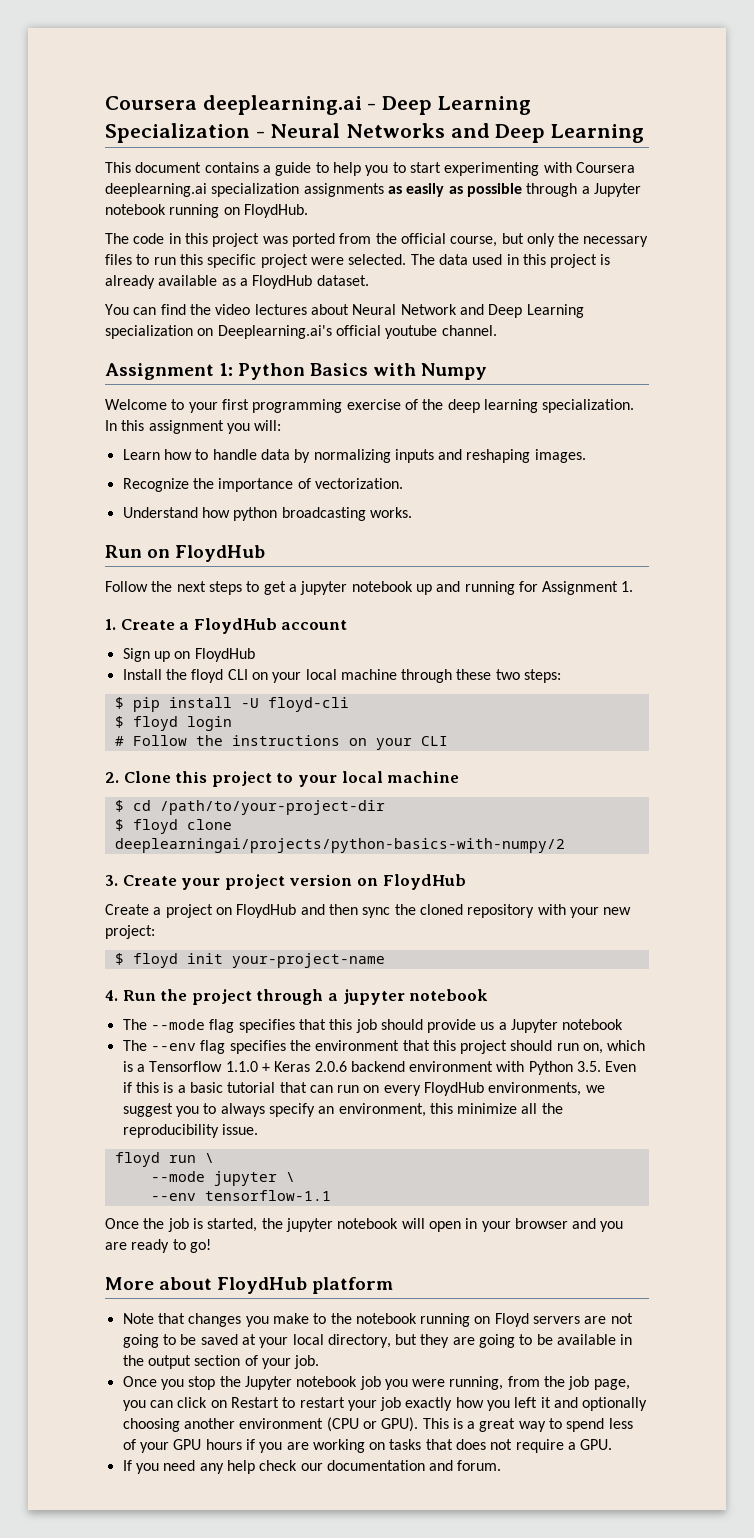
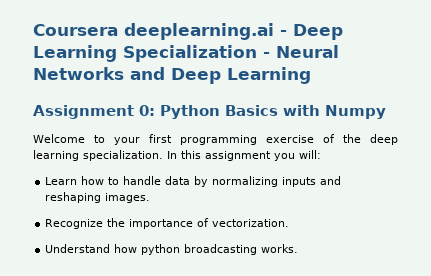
- This document contains a guide to help you to start experimenting with Coursera deeplearning.ai specialization assignments as easily as possible through a Jupyter notebook running on FloydHub.
- The code in this project was ported from the official course, but only the necessary files to run this specific project were selected. The data used in this project is already available as a FloydHub dataset.
- You can find the video lectures about Neural Network and Deep Learning specialization on Deeplearning.ai's official youtube channel.
- Assignment 1: Python Basics with Numpy
+ Assignment 0: Python Basics with Numpy
- Run on FloydHub
- Follow the next steps to get a jupyter notebook up and running for Assignment 1.
- 1. Create a FloydHub account
- Sign up on FloydHub
- Install the floyd CLI on your local machine through these two steps:
- $ pip install -U floyd-cli
- $ floyd login
- # Follow the instructions on your CLI
- 2. Clone this project to your local machine
- $ cd /path/to/your-project-dir
- $ floyd clone deeplearningai/projects/python-basics-with-numpy/2
- 3. Create your project version on FloydHub
- Create a project on FloydHub and then sync the cloned repository with your new project:
- $ floyd init your-project-name
- 4. Run the project through a jupyter notebook
- The --mode flag specifies that this job should provide us a Jupyter notebook
- The --env flag specifies the environment that this project should run on, which is a Tensorflow 1.1.0 + Keras 2.0.6 backend environment with Python 3.5. Even if this is a basic tutorial that can run on every FloydHub environments, we suggest you to always specify an environment, this minimize all the reproducibility issue.
- floyd run \
- --mode jupyter \
- --env tensorflow-1.1
- Once the job is started, the jupyter notebook will open in your browser and you are ready to go!
- More about FloydHub platform
- Note that changes you make to the notebook running on Floyd servers are not going to be saved at your local directory, but they are going to be available in the output section of your job.
- Once you stop the Jupyter notebook job you were running, from the job page, you can click on Restart to restart your job exactly how you left it and optionally choosing another environment (CPU or GPU). This is a great way to spend less of your GPU hours if you are working on tasks that does not require a GPU.
- If you need any help check our documentation and forum.

